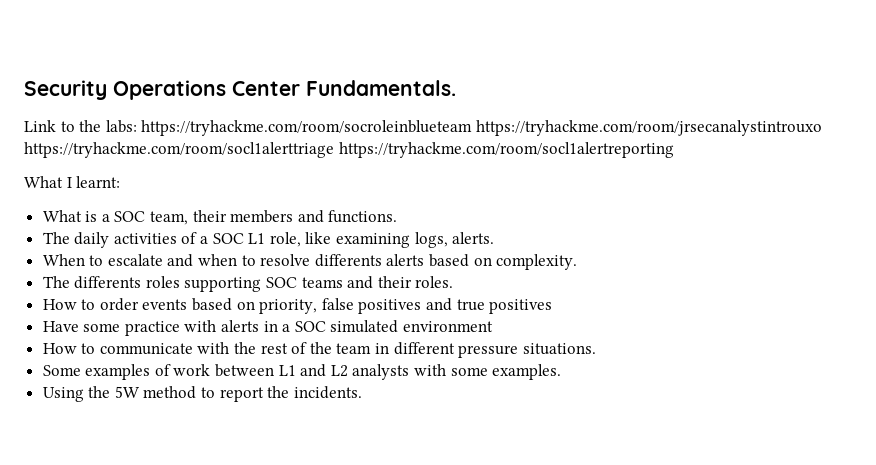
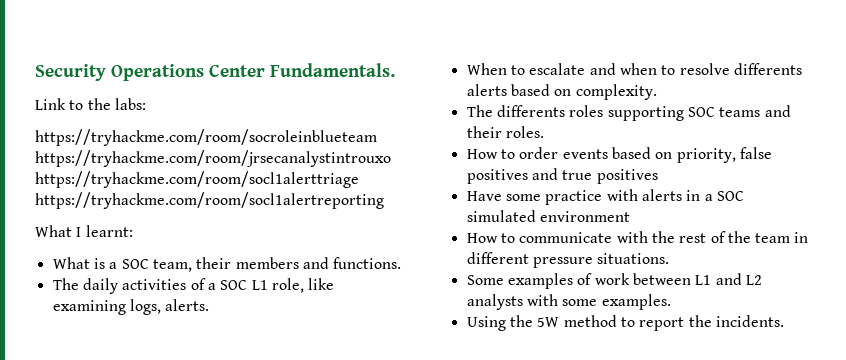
- Link to the labs: https://tryhackme.com/room/socroleinblueteam https://tryhackme.com/room/jrsecanalystintrouxo https://tryhackme.com/room/socl1alerttriage https://tryhackme.com/room/socl1alertreporting
+ Link to the labs:
+ https://tryhackme.com/room/socroleinblueteam https://tryhackme.com/room/jrsecanalystintrouxo https://tryhackme.com/room/socl1alerttriage https://tryhackme.com/room/socl1alertreporting

